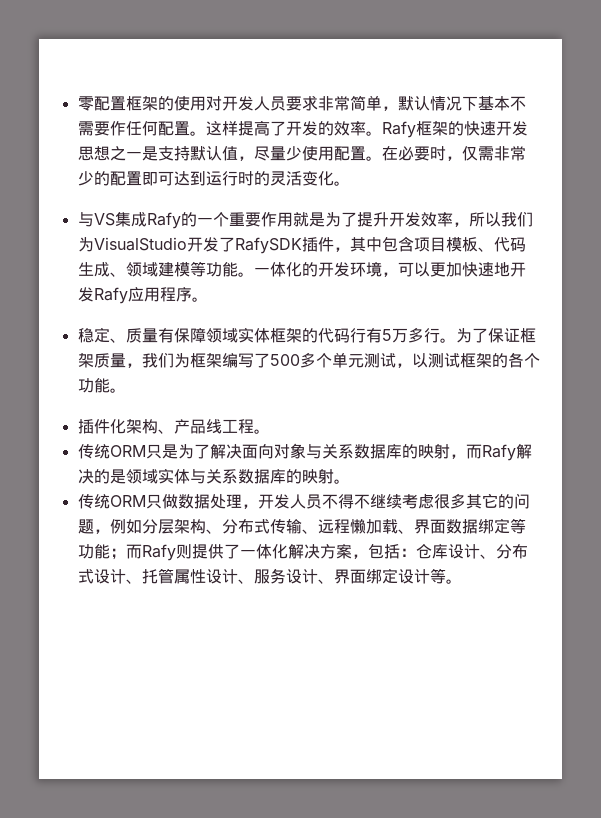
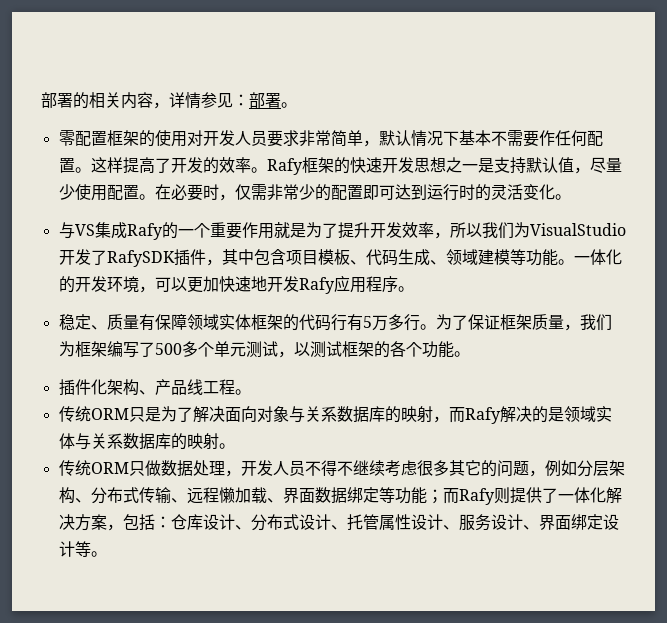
+ 部署的相关内容，详情参见：部署。

